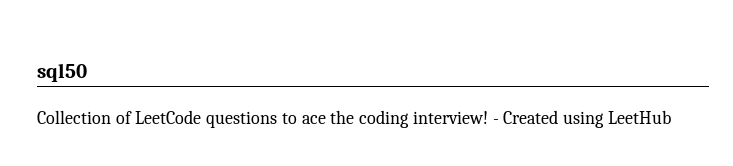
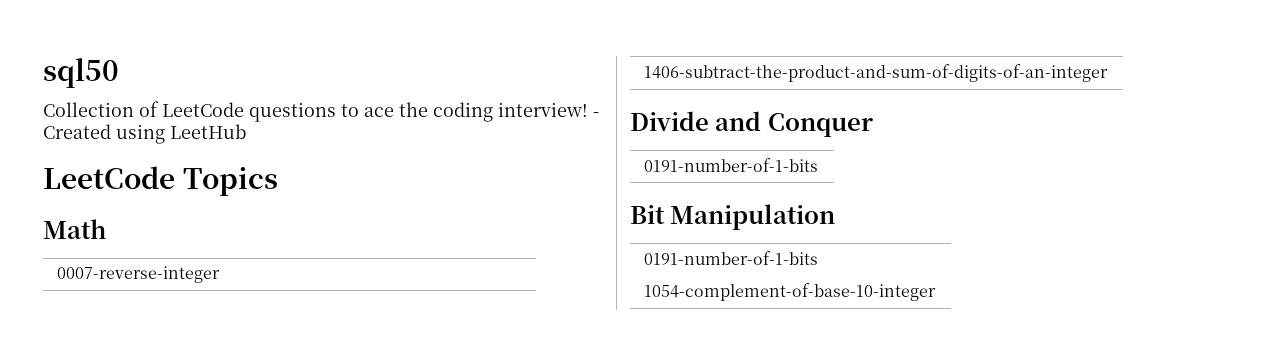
+ LeetCode Topics
+ Math
+ 0007-reverse-integer
+ 1406-subtract-the-product-and-sum-of-digits-of-an-integer
+ Divide and Conquer
+ 0191-number-of-1-bits
+ Bit Manipulation
+ 0191-number-of-1-bits
+ 1054-complement-of-base-10-integer

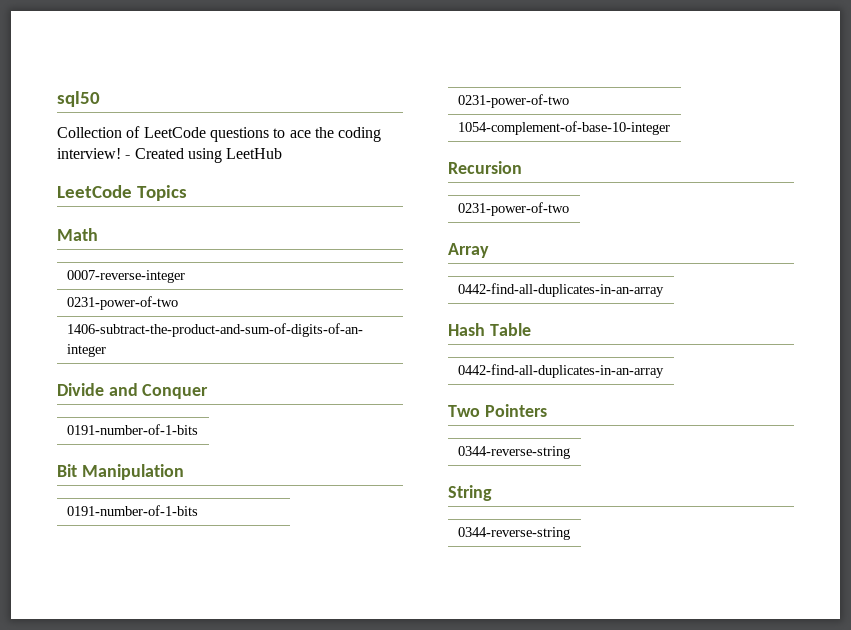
  0007-reverse-integer
+ 0231-power-of-two
  Bit Manipulation
  0191-number-of-1-bits
+ 0231-power-of-two
+ Recursion
+ 0231-power-of-two
+ Array
+ 0442-find-all-duplicates-in-an-array
+ Hash Table
+ 0442-find-all-duplicates-in-an-array
+ Two Pointers
+ 0344-reverse-string
+ String
+ 0344-reverse-string

